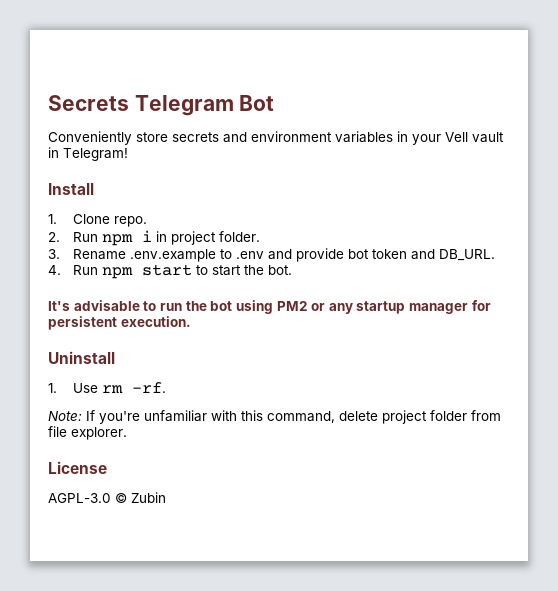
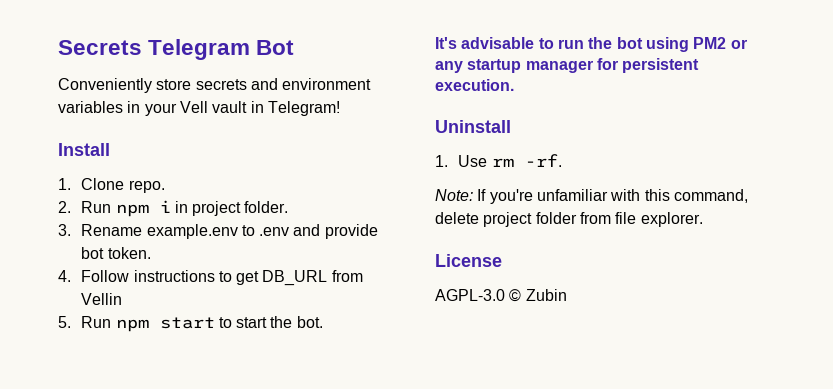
- 3. Rename .env.example to .env and provide bot token and DB_URL.
- 4. Run npm start to start the bot.
+ 3. Rename example.env to .env and provide bot token.
+ 4. Follow instructions to get DB_URL from Vellin
+ 5. Run npm start to start the bot.

